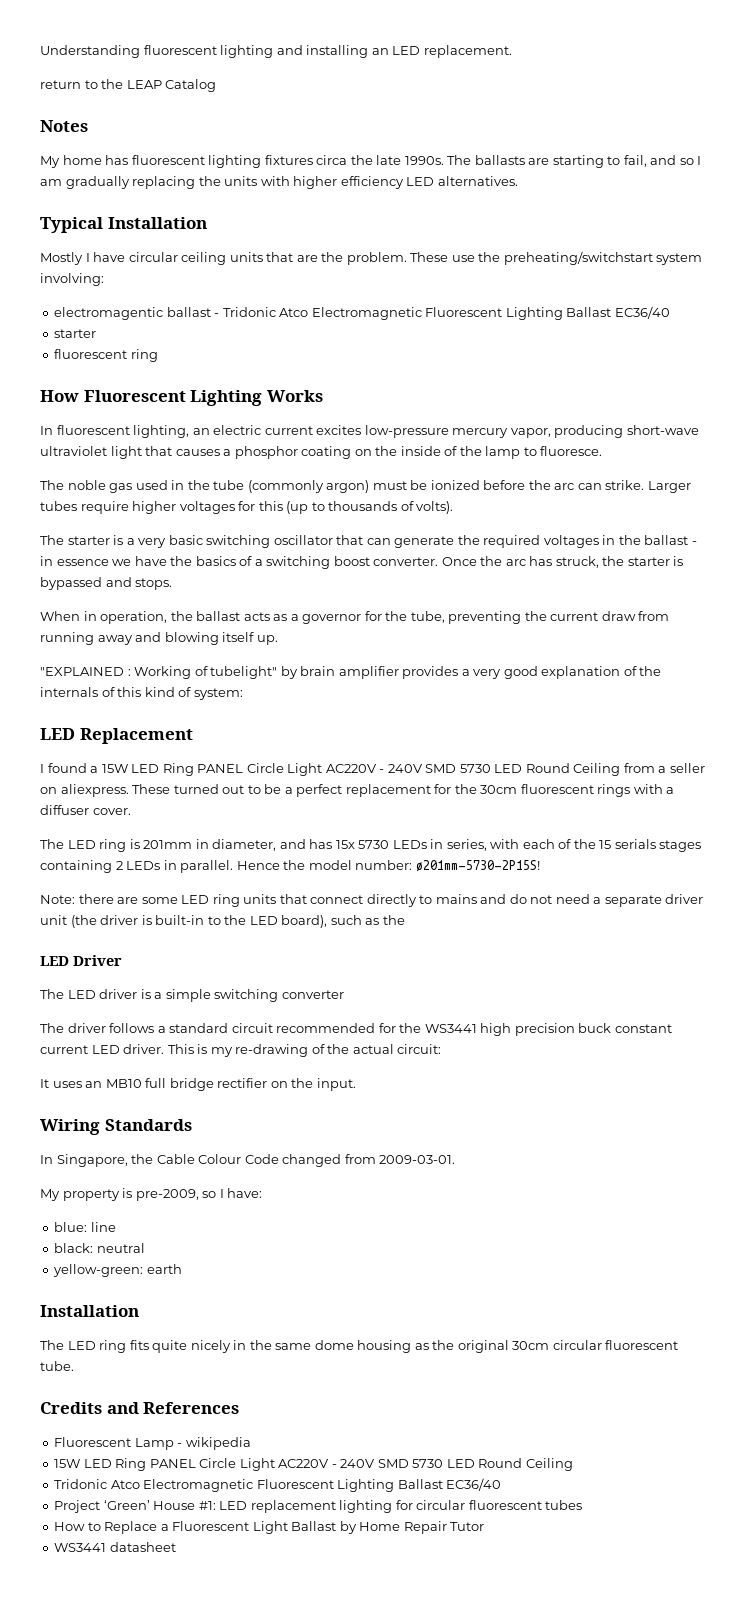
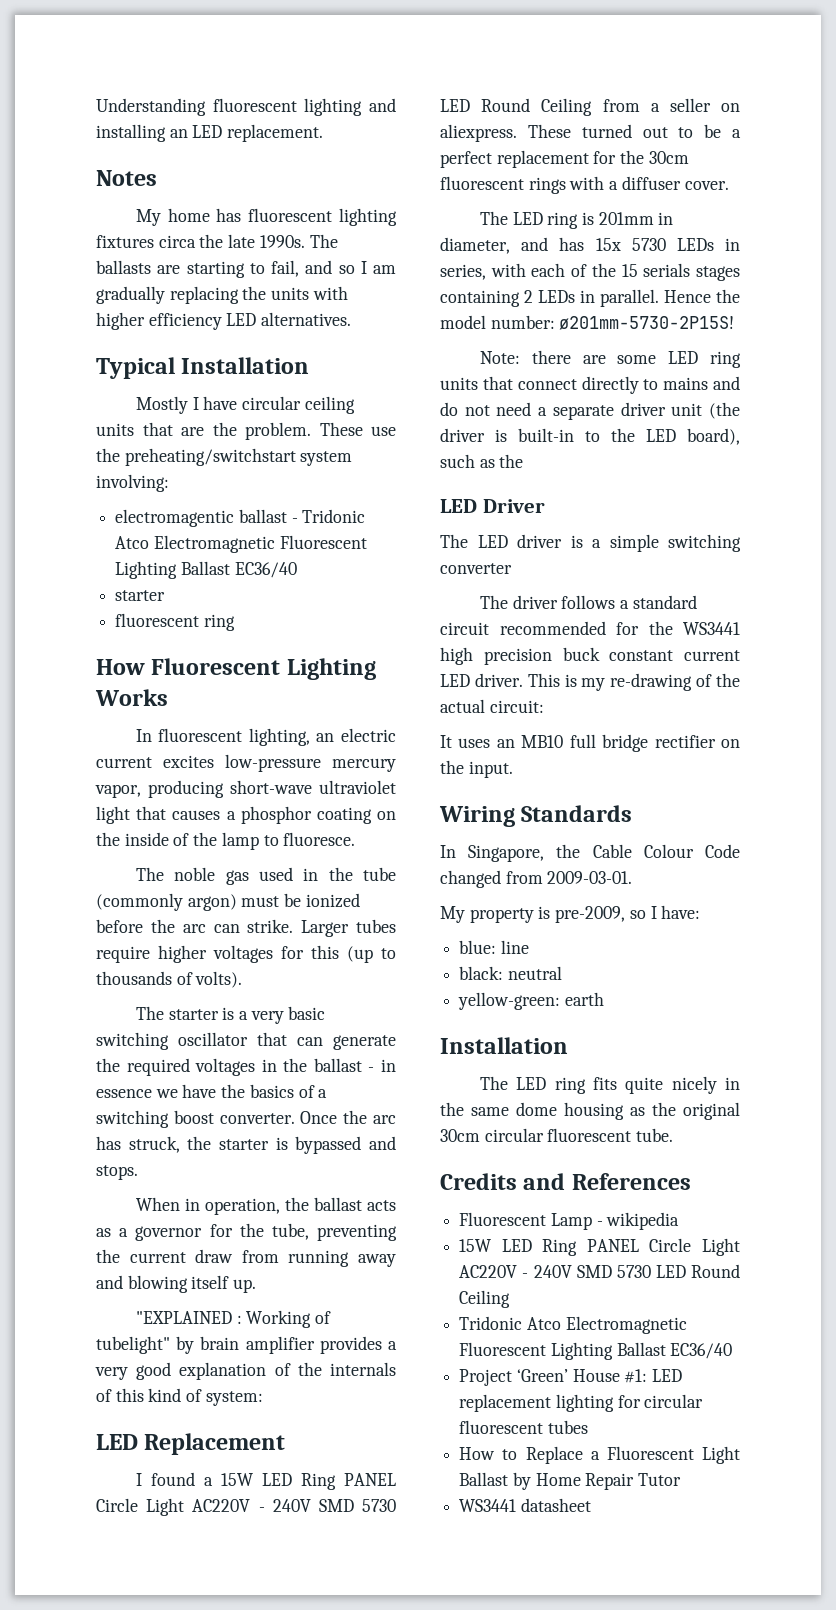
- return to the LEAP Catalog

